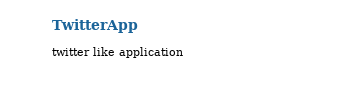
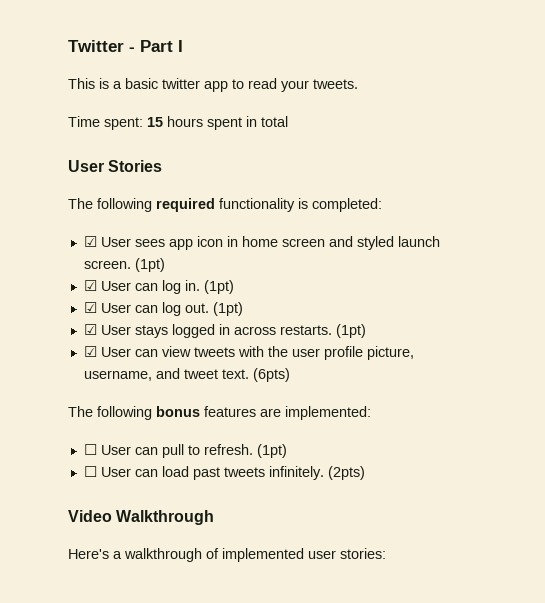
- TwitterApp
- twitter like application
+ Twitter - Part I
+ This is a basic twitter app to read your tweets.
+ Time spent: 15 hours spent in total
+ User Stories
+ The following required functionality is completed:
+ ☑ User sees app icon in home screen and styled launch screen. (1pt)
+ ☑ User can log in. (1pt)
+ ☑ User can log out. (1pt)
+ ☑ User stays logged in across restarts. (1pt)
+ ☑ User can view tweets with the user profile picture, username, and tweet text. (6pts)
+ The following bonus features are implemented:
+ ☐ User can pull to refresh. (1pt)
+ ☐ User can load past tweets infinitely. (2pts)
+ Video Walkthrough
+ Here's a walkthrough of implemented user stories:

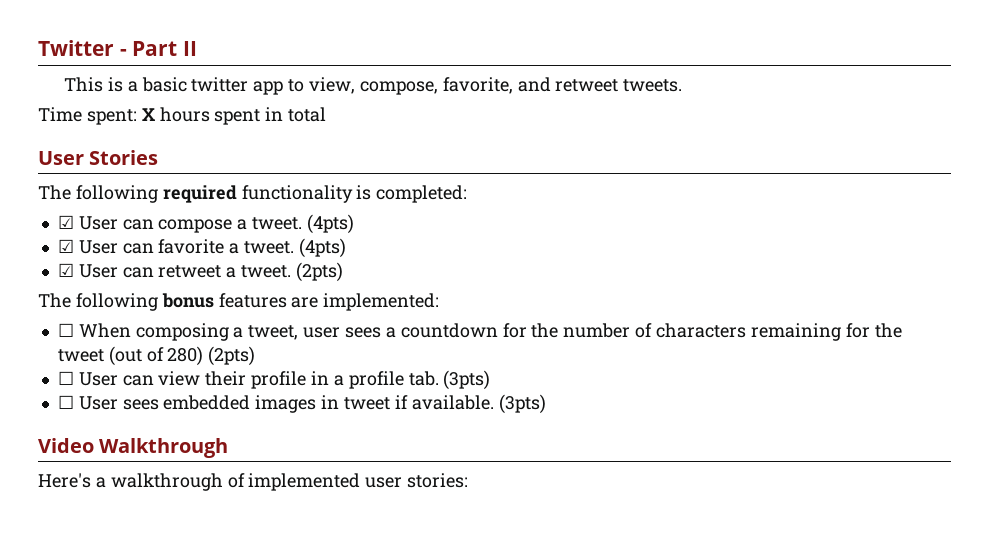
- Twitter - Part I
+ Twitter - Part II
- This is a basic twitter app to read your tweets.
+ This is a basic twitter app to view, compose, favorite, and retweet tweets.
- Time spent: 15 hours spent in total
+ Time spent: X hours spent in total
- ☑ User sees app icon in home screen and styled launch screen. (1pt)
- ☑ User can log in. (1pt)
- ☑ User can log out. (1pt)
- ☑ User stays logged in across restarts. (1pt)
- ☑ User can view tweets with the user profile picture, username, and tweet text. (6pts)
+ ☑ User can compose a tweet. (4pts)
+ ☑ User can favorite a tweet. (4pts)
+ ☑ User can retweet a tweet. (2pts)
- ☐ User can pull to refresh. (1pt)
- ☐ User can load past tweets infinitely. (2pts)
+ ☐ When composing a tweet, user sees a countdown for the number of characters remaining for the tweet (out of 280) (2pts)
+ ☐ User can view their profile in a profile tab. (3pts)
+ ☐ User sees embedded images in tweet if available. (3pts)

